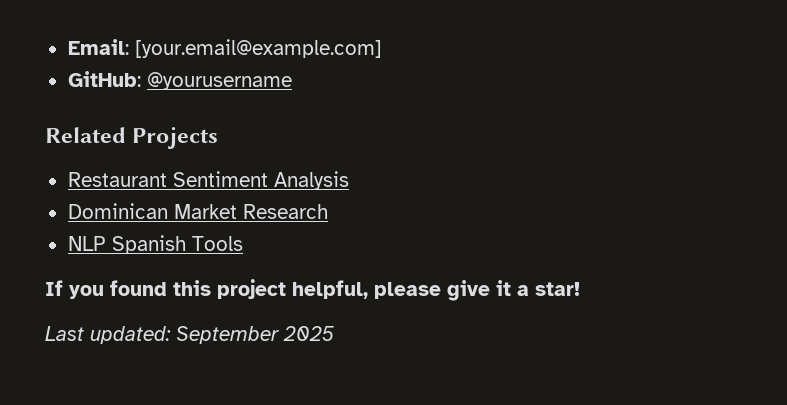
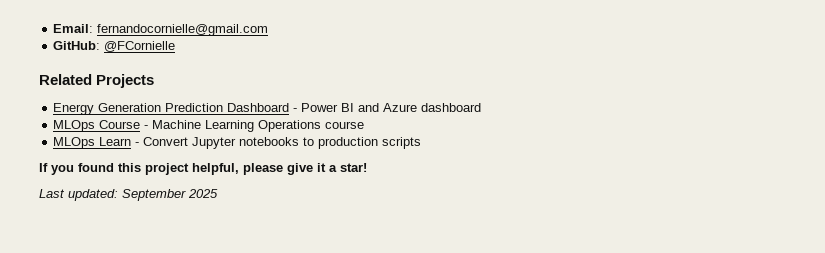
- Email: [your.email@example.com]
+ Email: fernandocornielle@gmail.com
- GitHub: @yourusername
+ GitHub: @FCornielle
- Restaurant Sentiment Analysis
- Dominican Market Research
- NLP Spanish Tools
+ Energy Generation Prediction Dashboard - Power BI and Azure dashboard
+ MLOps Course - Machine Learning Operations course
+ MLOps Learn - Convert Jupyter notebooks to production scripts

